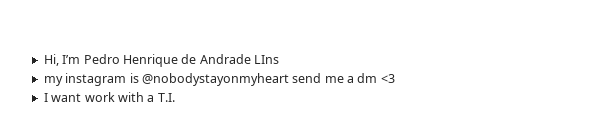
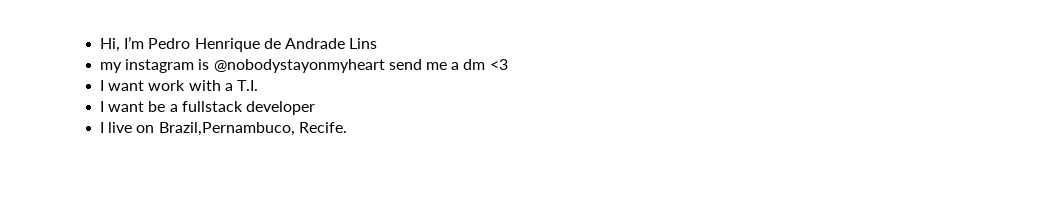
- Hi, I’m Pedro Henrique de Andrade LIns
+ Hi, I’m Pedro Henrique de Andrade Lins
+ I want be a fullstack developer
+ I live on Brazil,Pernambuco, Recife.

